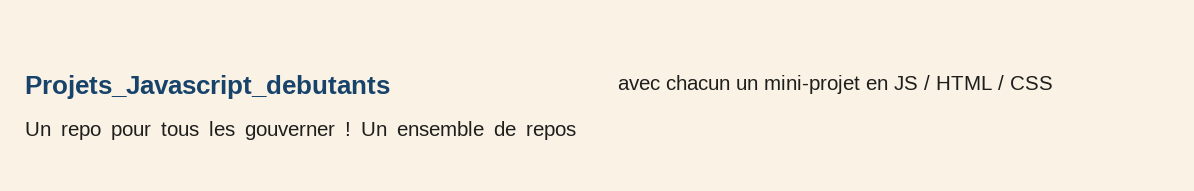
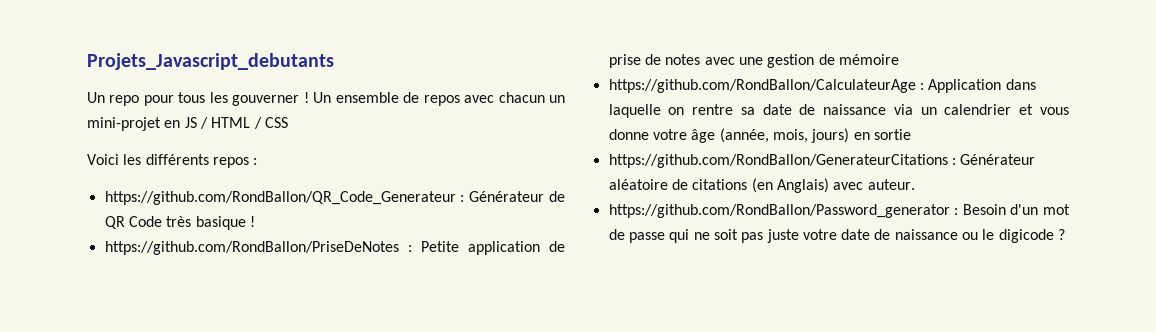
+ Voici les différents repos :
+ https://github.com/RondBallon/QR_Code_Generateur : Générateur de QR Code très basique !
+ https://github.com/RondBallon/PriseDeNotes : Petite application de prise de notes avec une gestion de mémoire
+ https://github.com/RondBallon/CalculateurAge : Application dans laquelle on rentre sa date de naissance via un calendrier et vous donne votre âge (année, mois, jours) en sortie
+ https://github.com/RondBallon/GenerateurCitations : Générateur aléatoire de citations (en Anglais) avec auteur.
+ https://github.com/RondBallon/Password_generator : Besoin d'un mot de passe qui ne soit pas juste votre date de naissance ou le digicode ?

